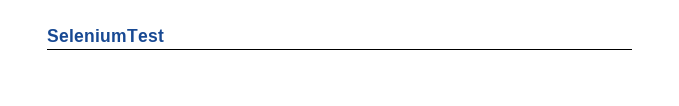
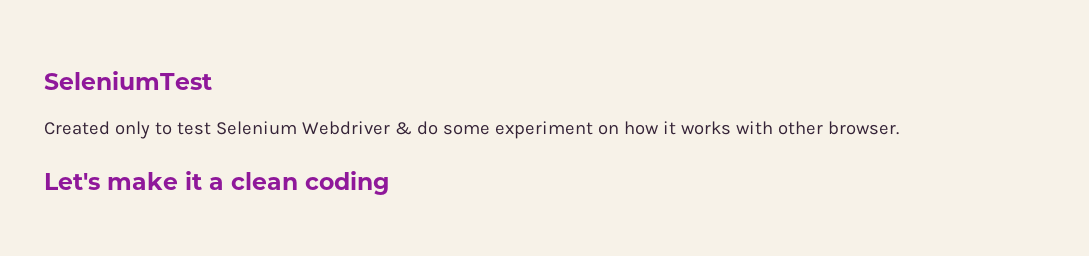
+ Created only to test Selenium Webdriver & do some experiment on how it works with other browser.
+ Let's make it a clean coding

